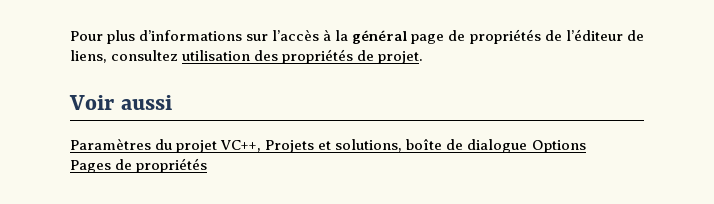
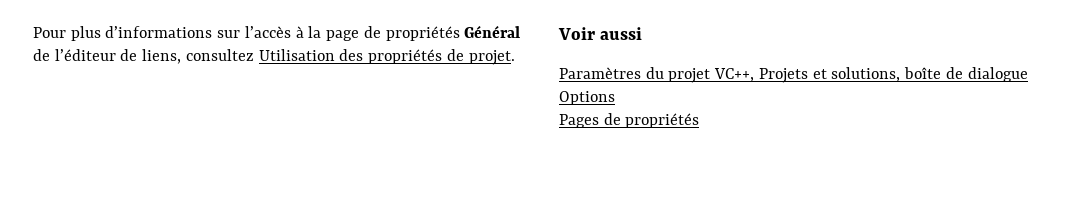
- Pour plus d’informations sur l’accès à la général page de propriétés de l’éditeur de liens, consultez utilisation des propriétés de projet.
+ Pour plus d’informations sur l’accès à la page de propriétés Général de l’éditeur de liens, consultez Utilisation des propriétés de projet.

